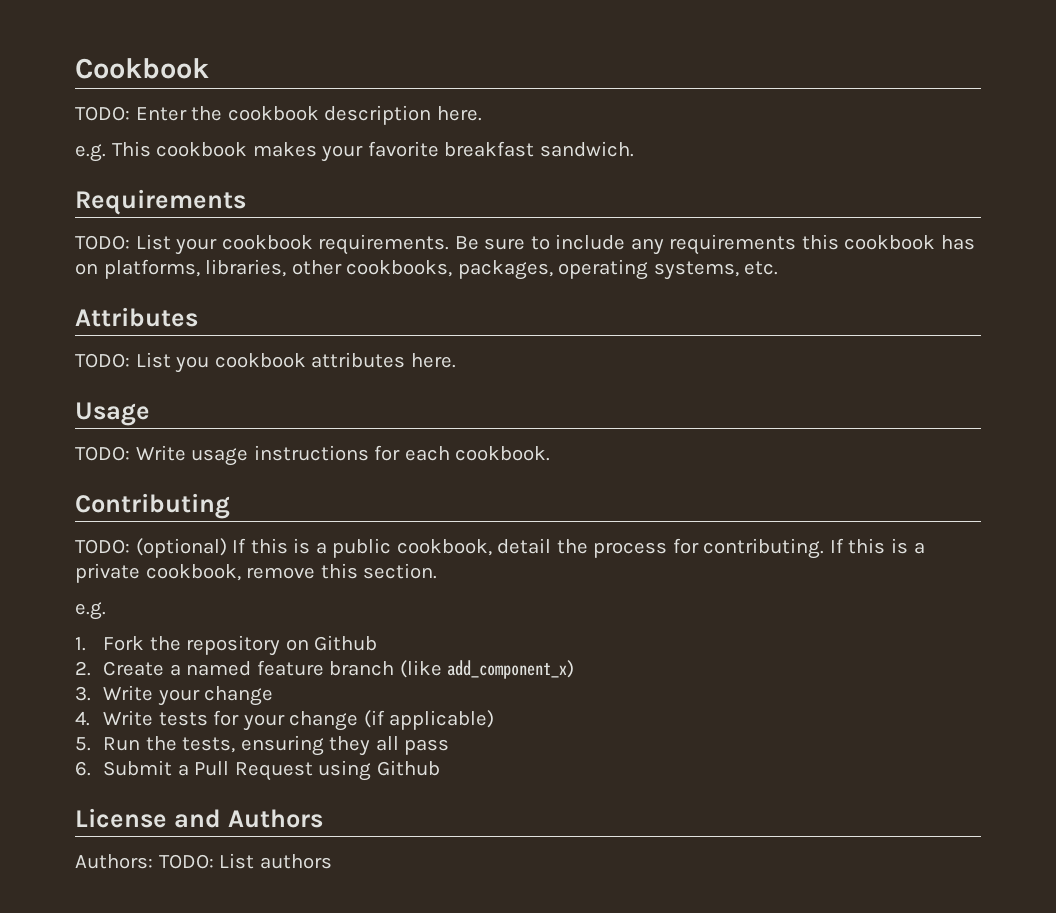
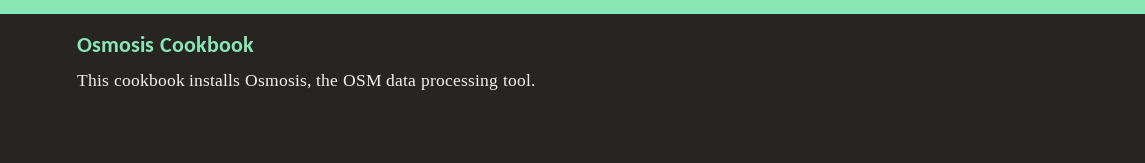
- Cookbook
+ Osmosis Cookbook
- TODO: Enter the cookbook description here.
- e.g. This cookbook makes your favorite breakfast sandwich.
- Requirements
- TODO: List your cookbook requirements. Be sure to include any requirements this cookbook has on platforms, libraries, other cookbooks, packages, operating systems, etc.
- Attributes
- TODO: List you cookbook attributes here.
- Usage
- TODO: Write usage instructions for each cookbook.
- Contributing
- TODO: (optional) If this is a public cookbook, detail the process for contributing. If this is a private cookbook, remove this section.
- e.g.
- 1. Fork the repository on Github
- 2. Create a named feature branch (like add_component_x)
- 3. Write your change
- 4. Write tests for your change (if applicable)
- 5. Run the tests, ensuring they all pass
- 6. Submit a Pull Request using Github
- License and Authors
- Authors: TODO: List authors
+ This cookbook installs Osmosis, the OSM data processing tool.

